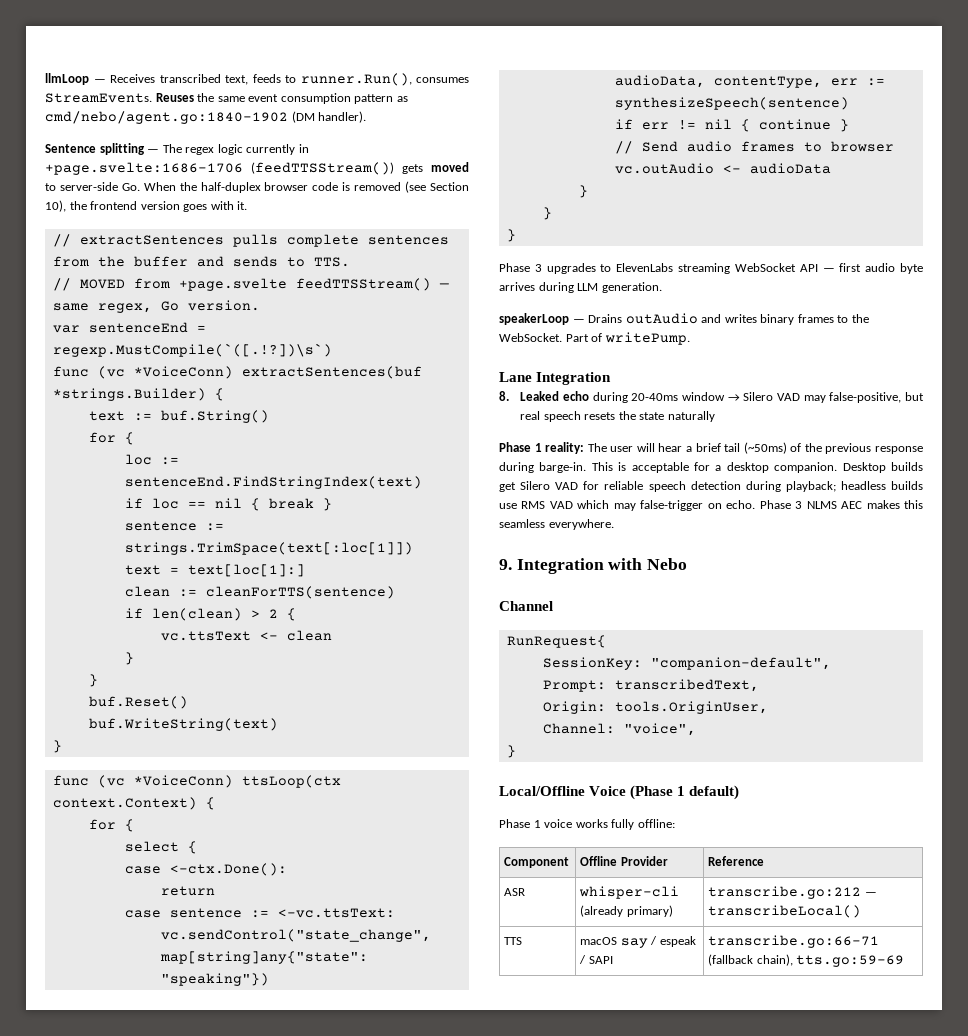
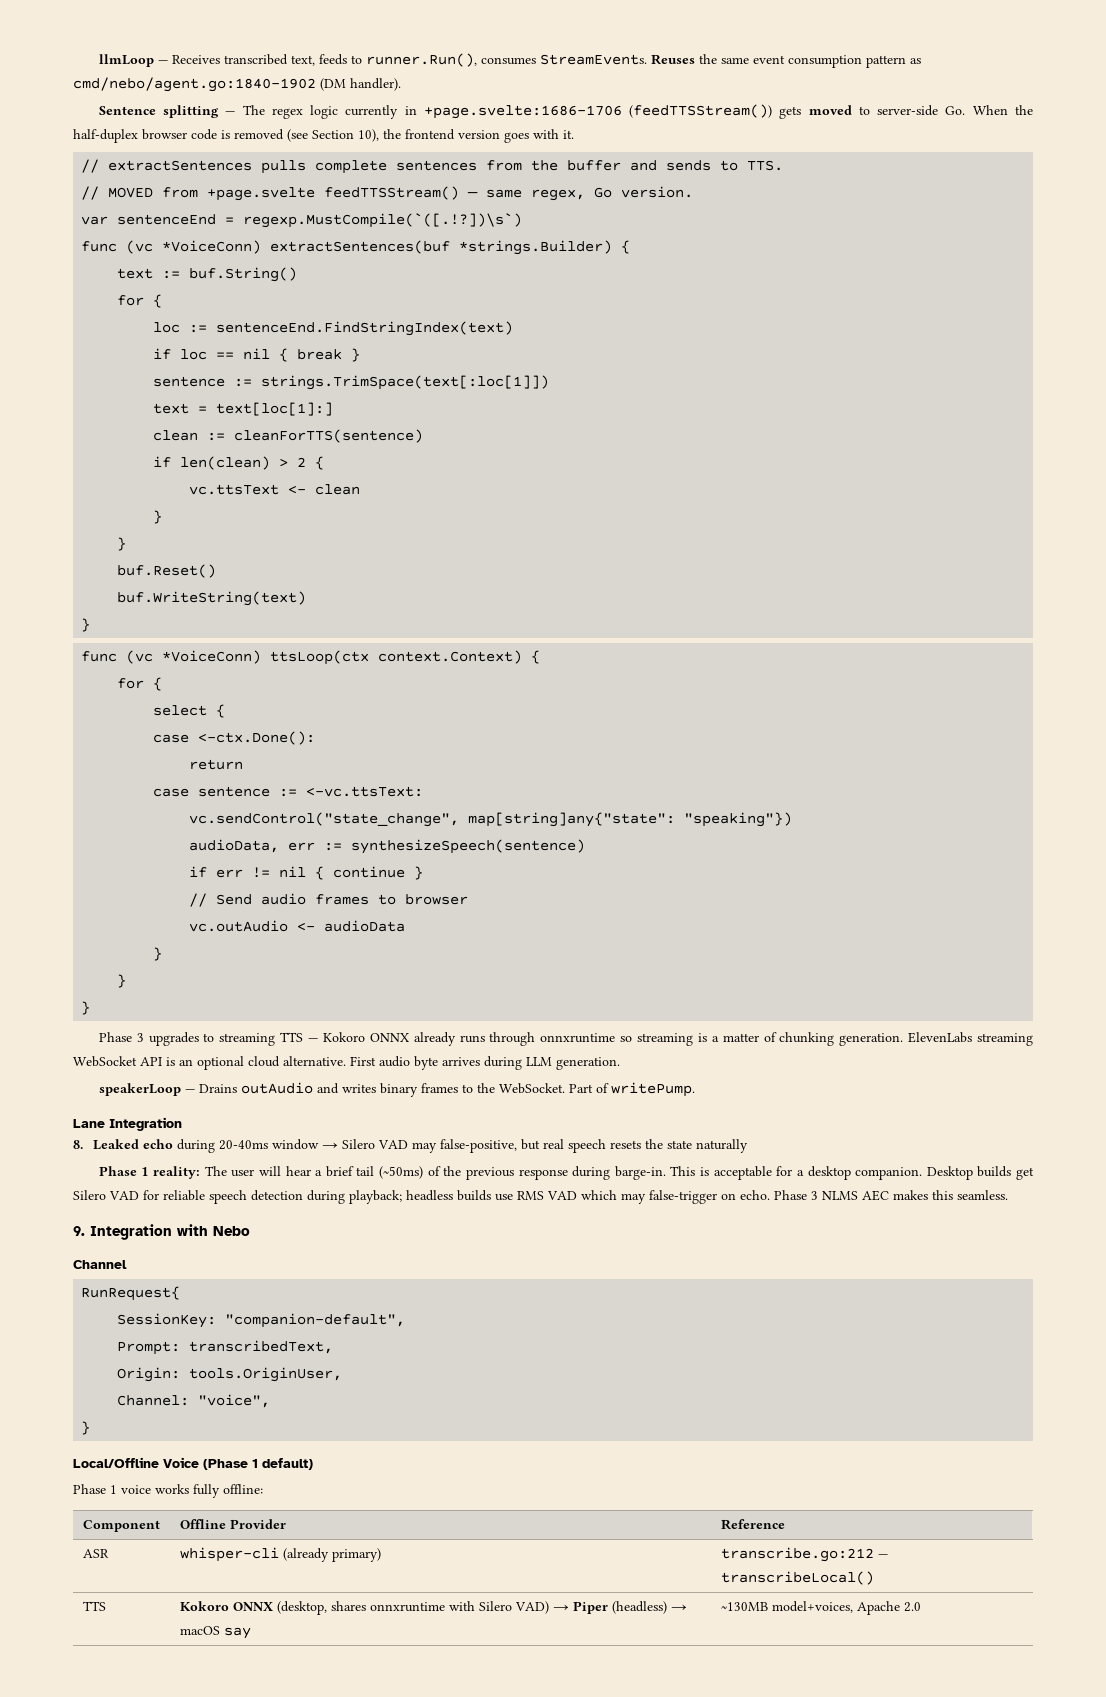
- audioData, contentType, err := synthesizeSpeech(sentence)
+ audioData, err := synthesizeSpeech(sentence)
- Phase 3 upgrades to ElevenLabs streaming WebSocket API — first audio byte arrives during LLM generation.
+ Phase 3 upgrades to streaming TTS — Kokoro ONNX already runs through onnxruntime so streaming is a matter of chunking generation. ElevenLabs streaming WebSocket API is an optional cloud alternative. First audio byte arrives during LLM generation.
- Phase 3 NLMS AEC makes this seamless everywhere.
+ Phase 3 NLMS AEC makes this seamless.
- TTS | macOS say / espeak / SAPI | transcribe.go:66-71 (fallback chain), tts.go:59-69
+ TTS | Kokoro ONNX (desktop, shares onnxruntime with Silero VAD) → Piper (headless) → macOS say | ~130MB model+voices, Apache 2.0

